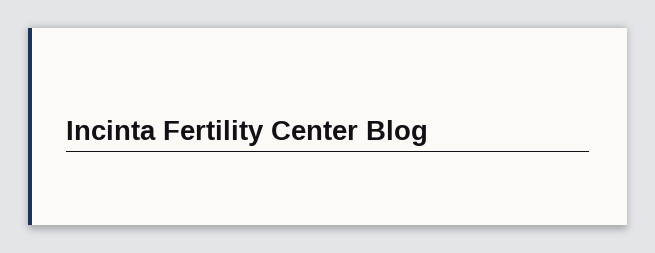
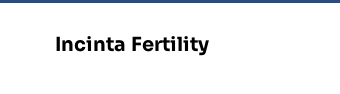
- Incinta Fertility Center Blog
+ Incinta Fertility

